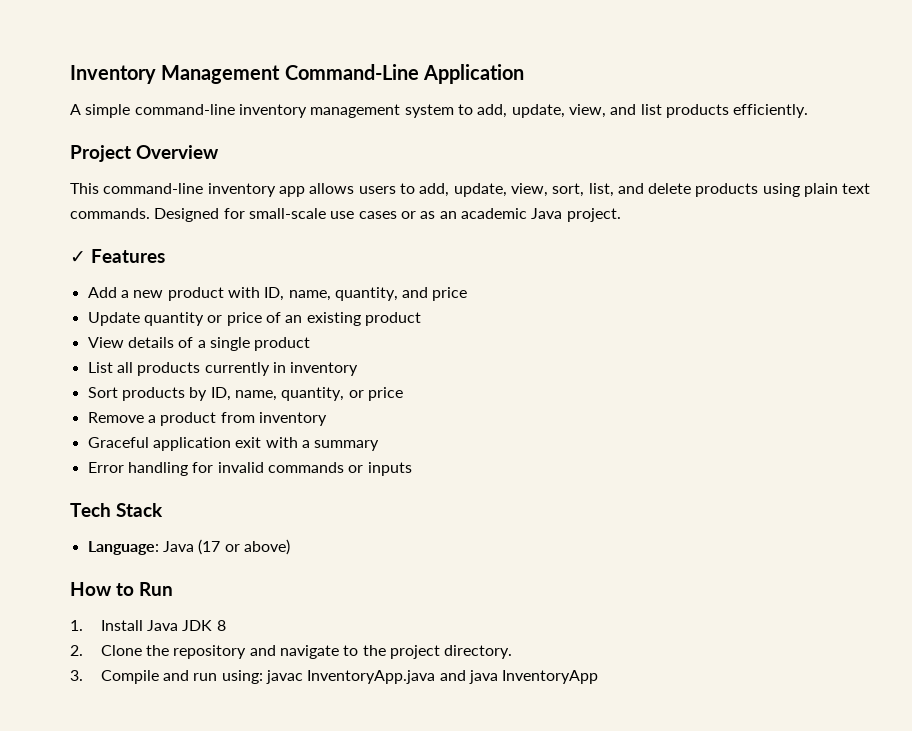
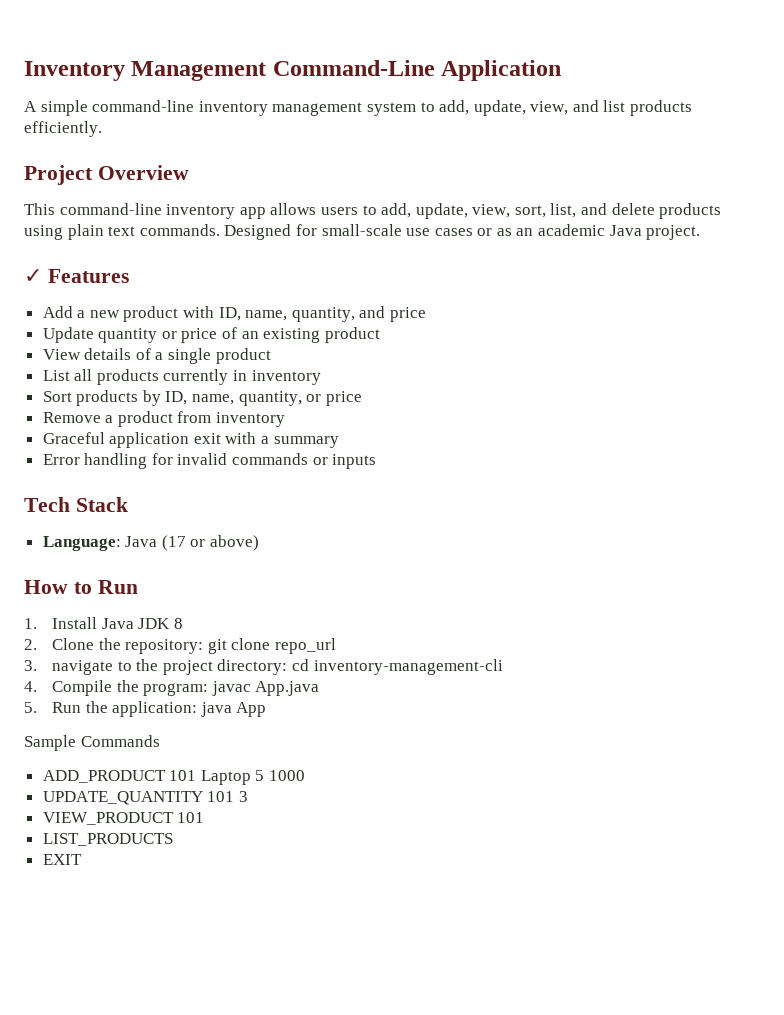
- 2. Clone the repository and navigate to the project directory.
- 3. Compile and run using: javac InventoryApp.java and java InventoryApp
+ 2. Clone the repository: git clone repo_url
+ 3. navigate to the project directory: cd inventory-management-cli
+ 4. Compile the program: javac App.java
+ 5. Run the application: java App
+ Sample Commands
+ ADD_PRODUCT 101 Laptop 5 1000
+ UPDATE_QUANTITY 101 3
+ VIEW_PRODUCT 101
+ LIST_PRODUCTS
+ EXIT

